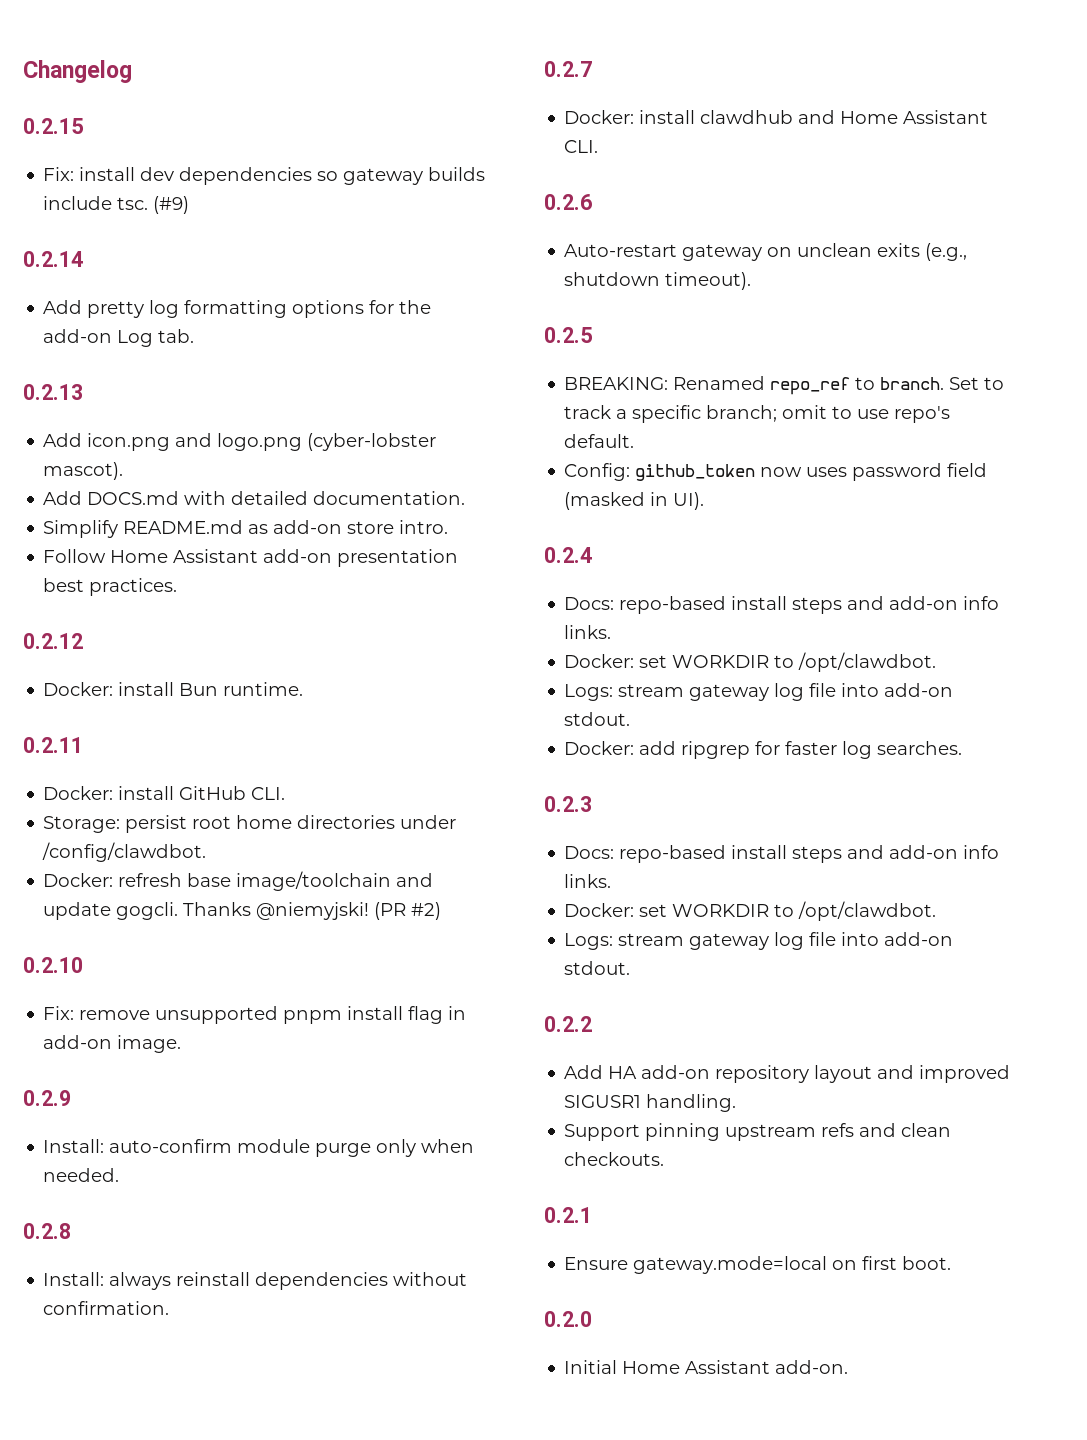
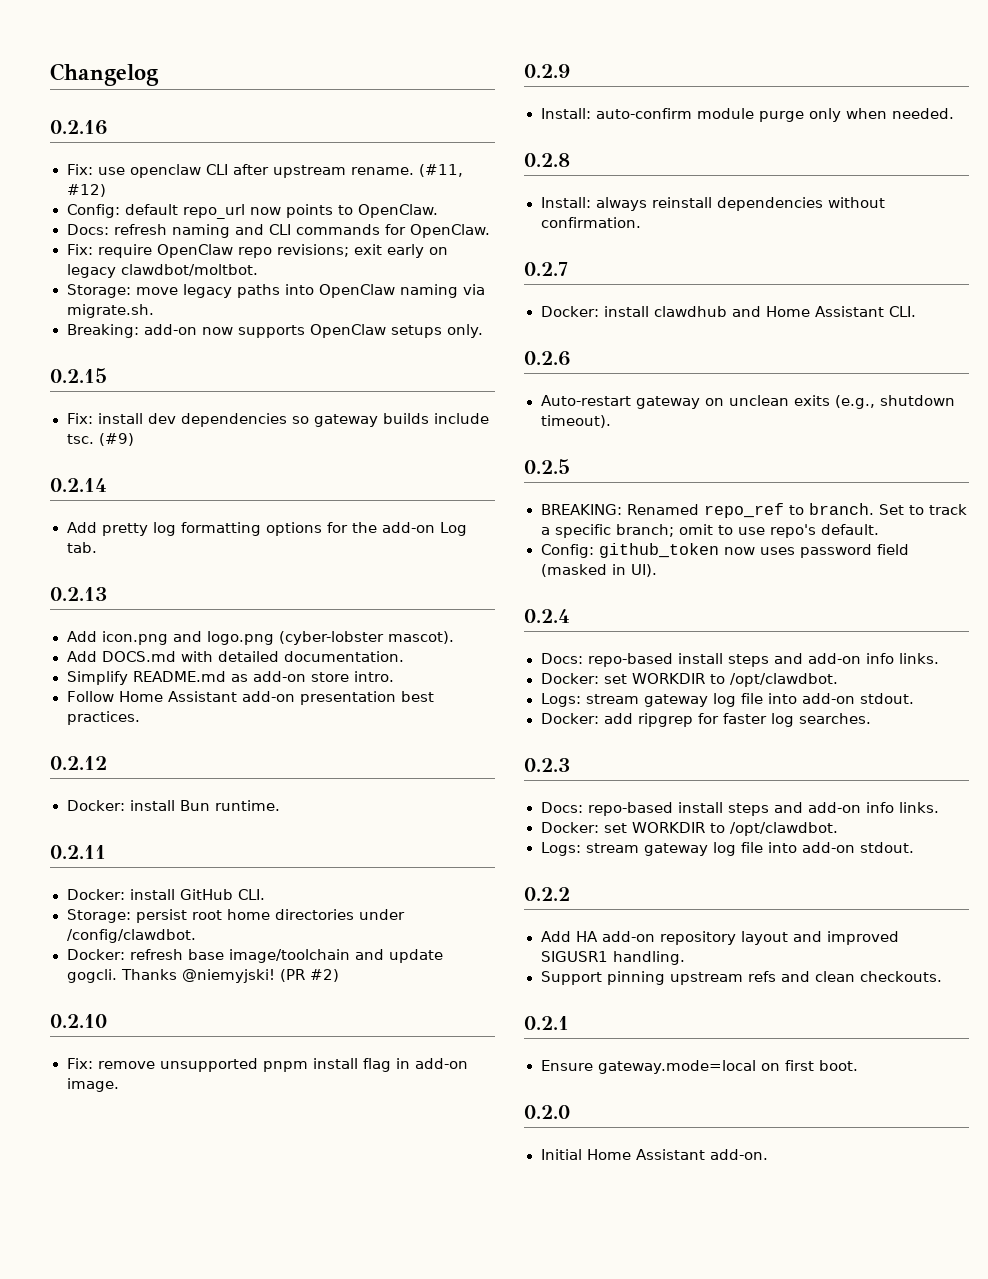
+ 0.2.16
+ Fix: use openclaw CLI after upstream rename. (#11, #12)
+ Config: default repo_url now points to OpenClaw.
+ Docs: refresh naming and CLI commands for OpenClaw.
+ Fix: require OpenClaw repo revisions; exit early on legacy clawdbot/moltbot.
+ Storage: move legacy paths into OpenClaw naming via migrate.sh.
+ Breaking: add-on now supports OpenClaw setups only.

